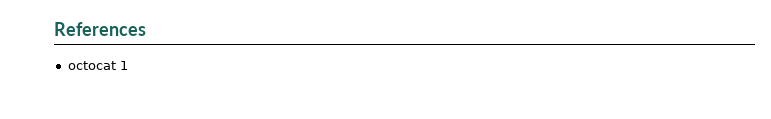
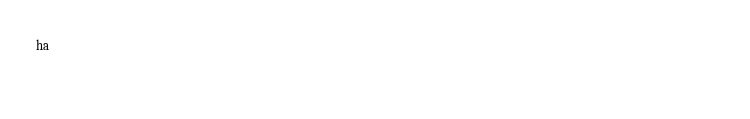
- References
- octocat 1
+ ha

